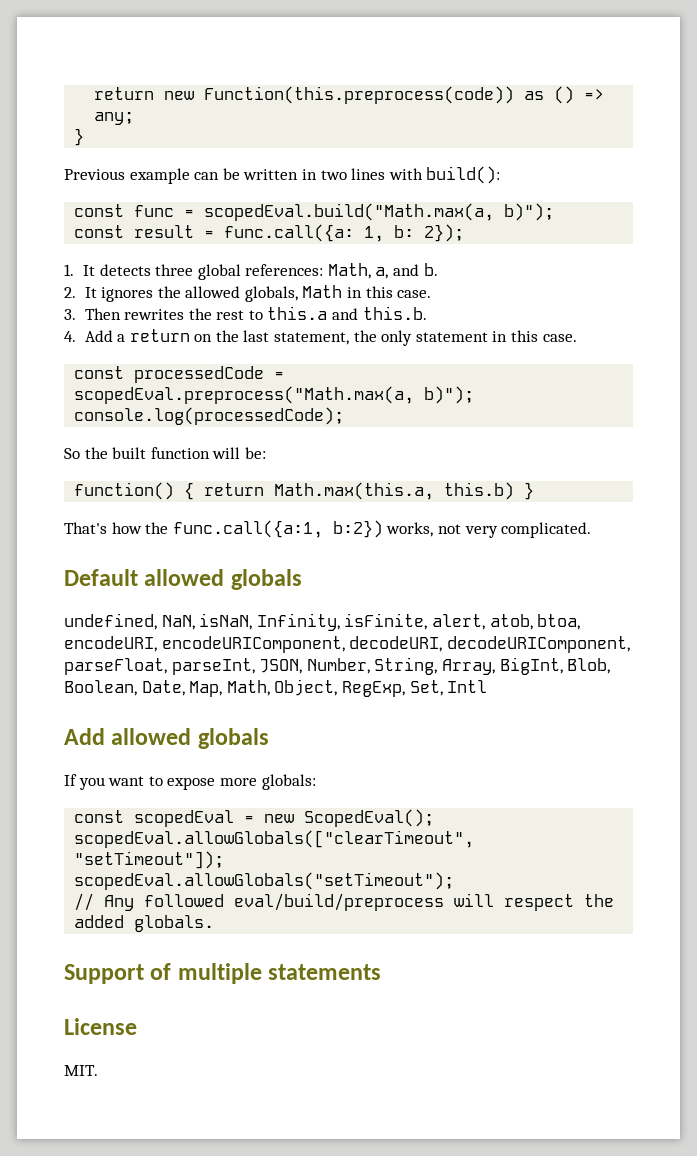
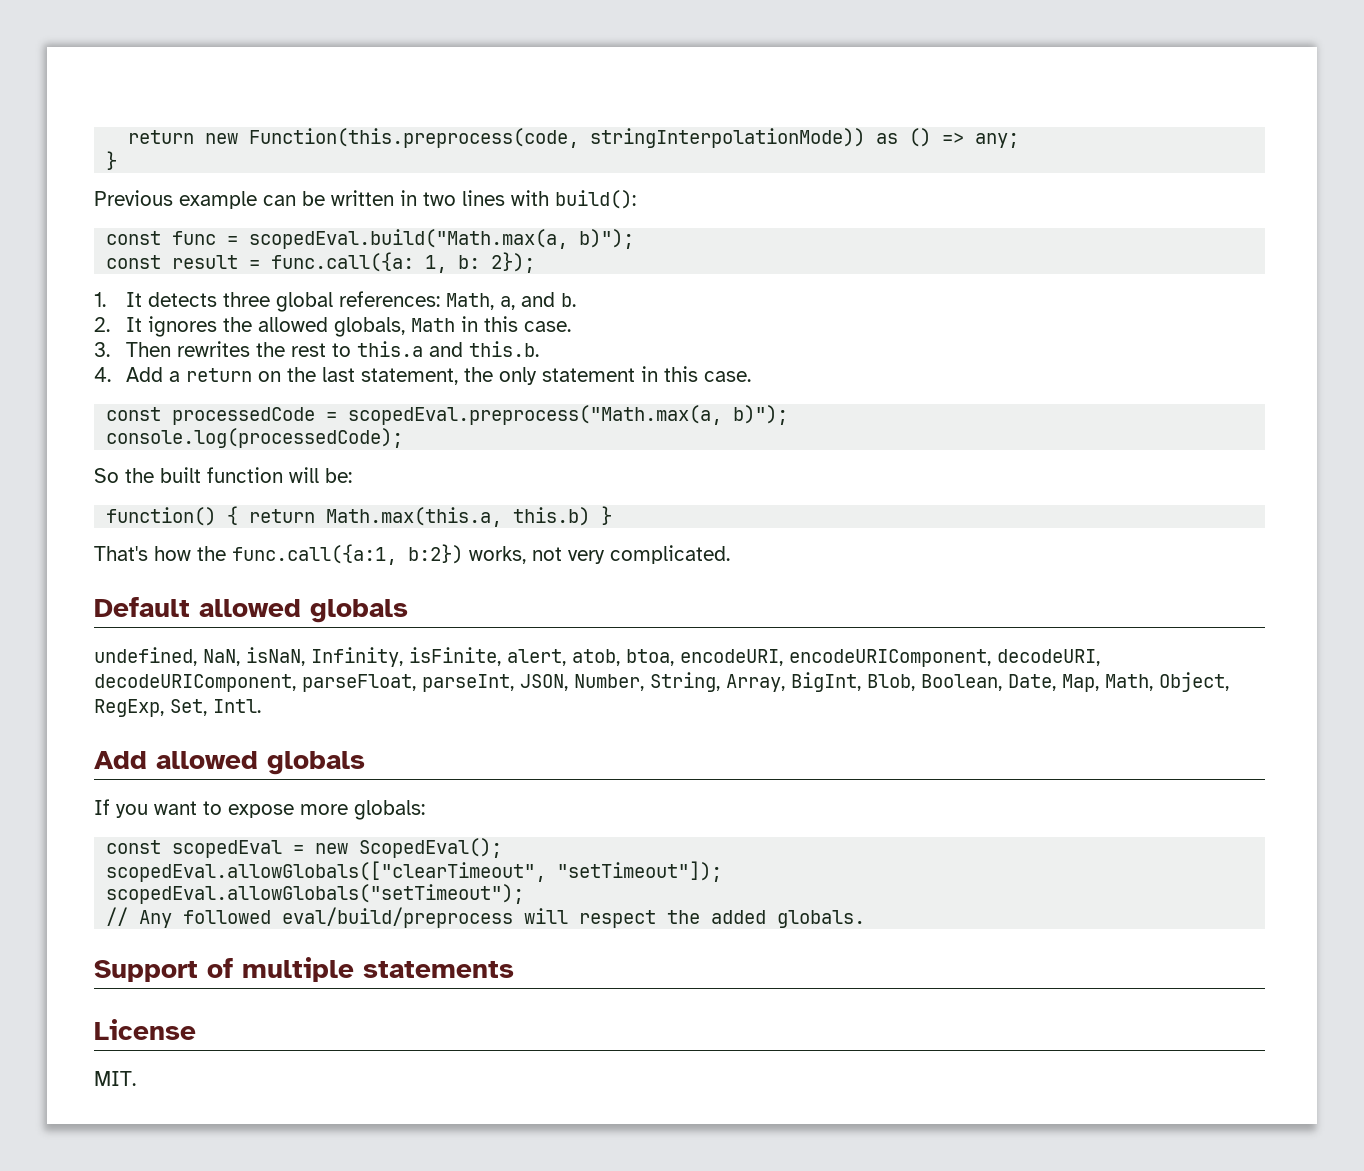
- return new Function(this.preprocess(code)) as () => any;
+ return new Function(this.preprocess(code, stringInterpolationMode)) as () => any;
- undefined, NaN, isNaN, Infinity, isFinite, alert, atob, btoa, encodeURI, encodeURIComponent, decodeURI, decodeURIComponent, parseFloat, parseInt, JSON, Number, String, Array, BigInt, Blob, Boolean, Date, Map, Math, Object, RegExp, Set, Intl
+ undefined, NaN, isNaN, Infinity, isFinite, alert, atob, btoa, encodeURI, encodeURIComponent, decodeURI, decodeURIComponent, parseFloat, parseInt, JSON, Number, String, Array, BigInt, Blob, Boolean, Date, Map, Math, Object, RegExp, Set, Intl.

